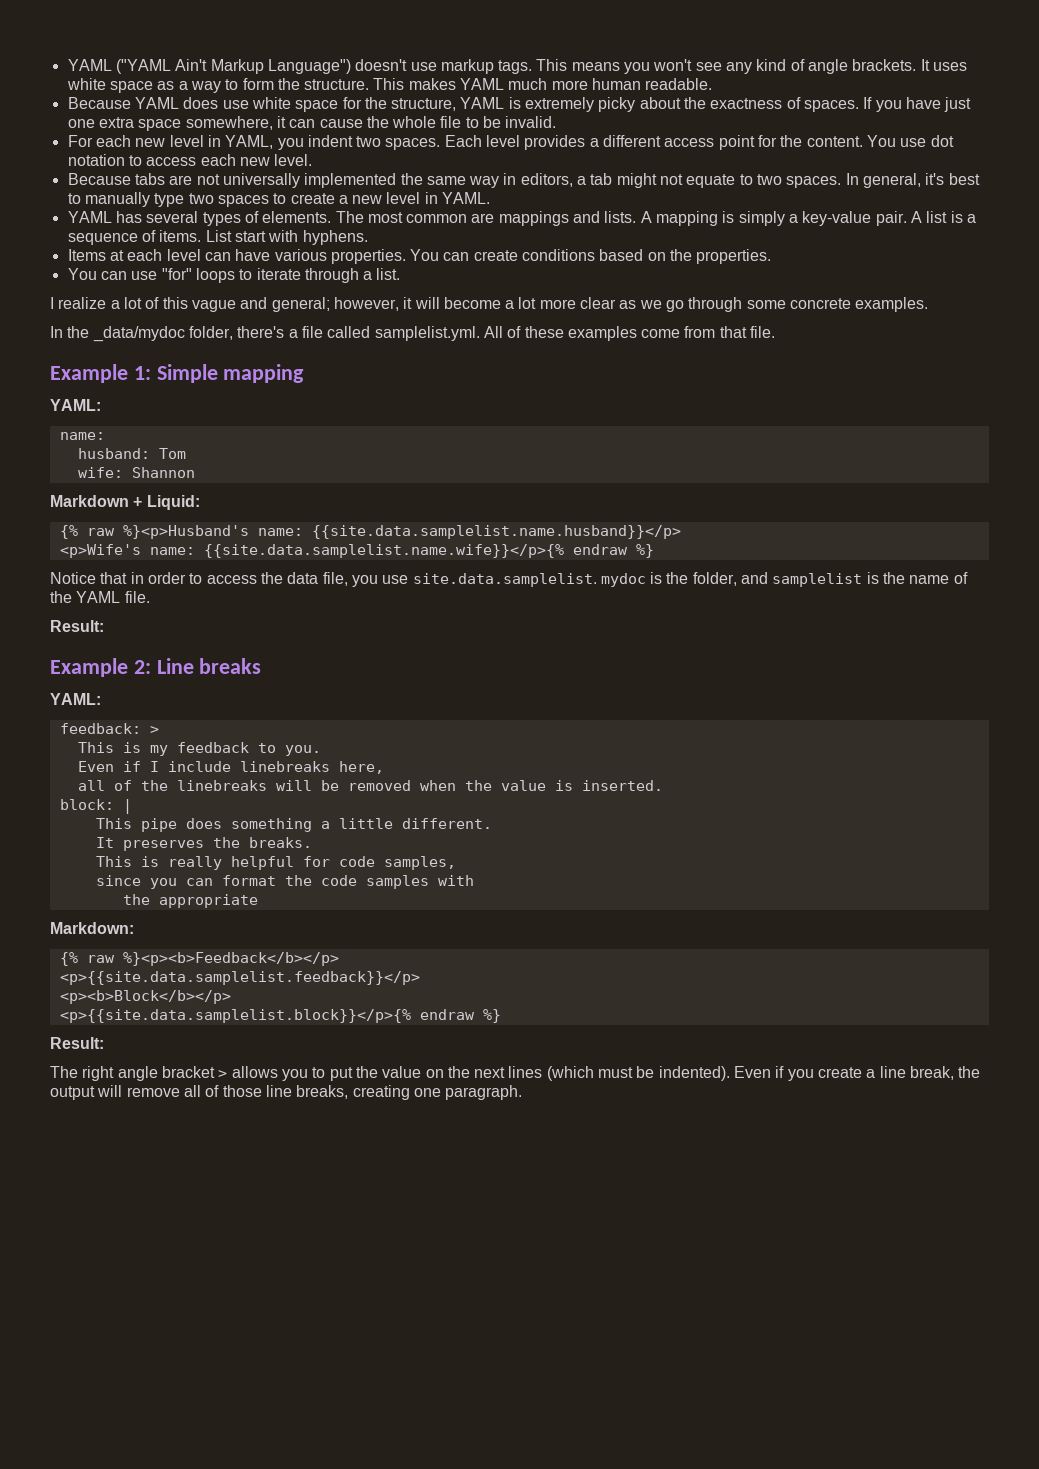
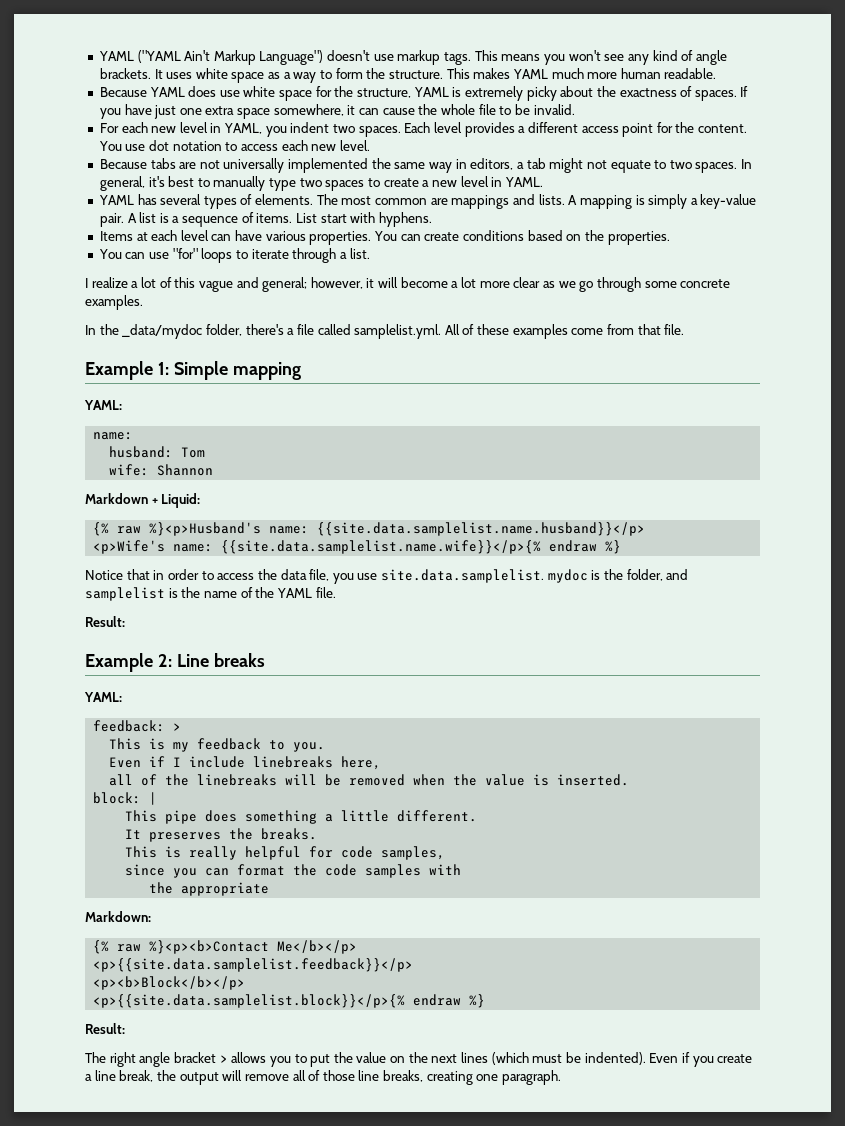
- {% raw %}<p><b>Feedback</b></p>
+ {% raw %}<p><b>Contact Me</b></p>

